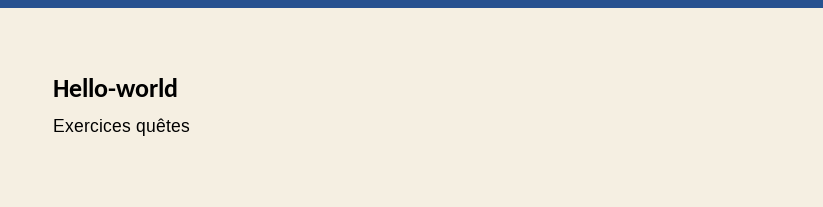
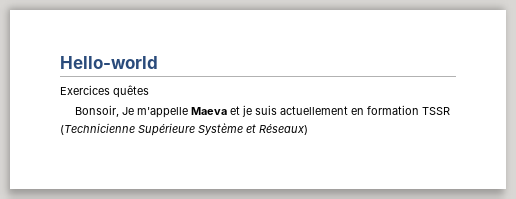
+ Bonsoir, Je m'appelle Maeva et je suis actuellement en formation TSSR (Technicienne Supérieure Système et Réseaux)

